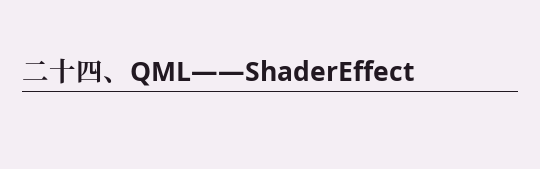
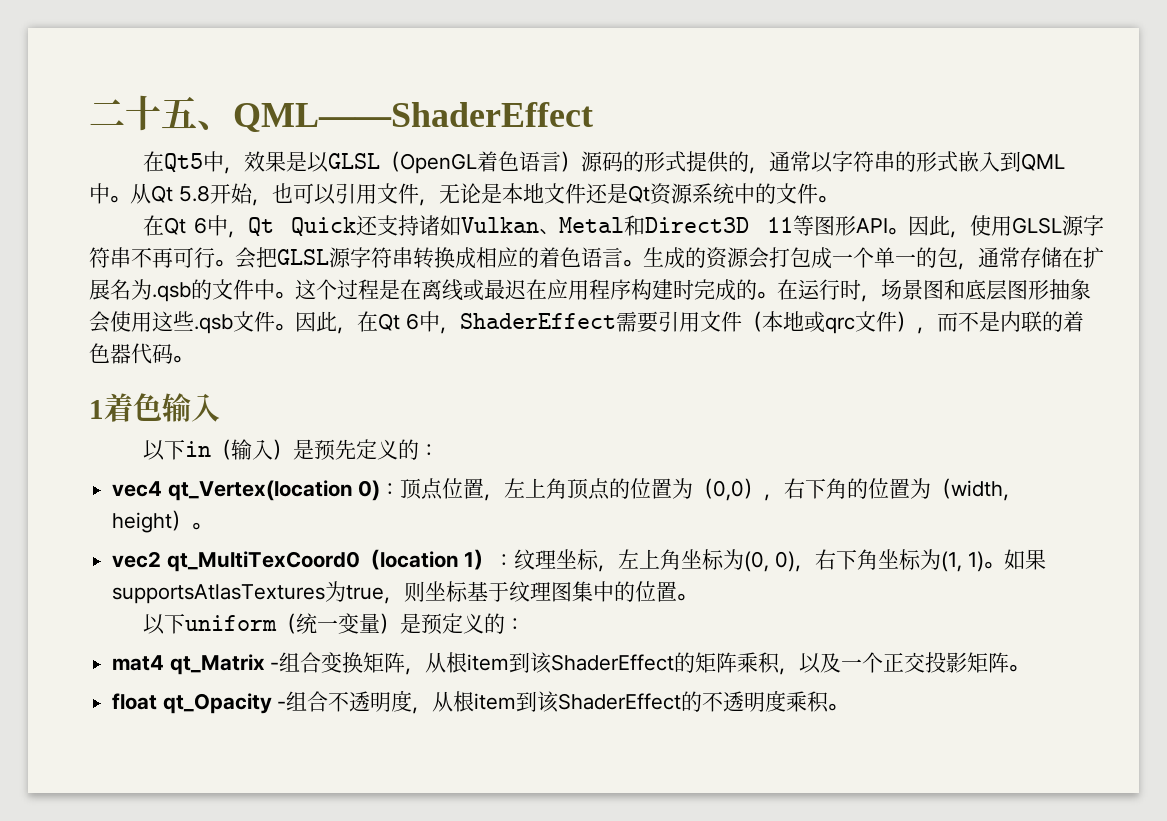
- 二十四、QML——ShaderEffect
+ 二十五、QML——ShaderEffect
+ 在Qt5中，效果是以GLSL（OpenGL着色语言）源码的形式提供的，通常以字符串的形式嵌入到QML中。从Qt 5.8开始，也可以引用文件，无论是本地文件还是Qt资源系统中的文件。
+ 在Qt 6中，Qt Quick还支持诸如Vulkan、Metal和Direct3D 11等图形API。因此，使用GLSL源字符串不再可行。会把GLSL源字符串转换成相应的着色语言。生成的资源会打包成一个单一的包，通常存储在扩展名为.qsb的文件中。这个过程是在离线或最迟在应用程序构建时完成的。在运行时，场景图和底层图形抽象会使用这些.qsb文件。因此，在Qt 6中，ShaderEffect需要引用文件（本地或qrc文件），而不是内联的着色器代码。
+ 1着色输入
+ 以下in（输入）是预先定义的：
+ vec4 qt_Vertex(location 0)：顶点位置，左上角顶点的位置为（0,0），右下角的位置为（width，height）。
+ vec2 qt_MultiTexCoord0（location 1）：纹理坐标，左上角坐标为(0, 0)，右下角坐标为(1, 1)。如果supportsAtlasTextures为true，则坐标基于纹理图集中的位置。
+ 以下uniform（统一变量）是预定义的：
+ mat4 qt_Matrix -组合变换矩阵，从根item到该ShaderEffect的矩阵乘积，以及一个正交投影矩阵。
+ float qt_Opacity -组合不透明度，从根item到该ShaderEffect的不透明度乘积。

